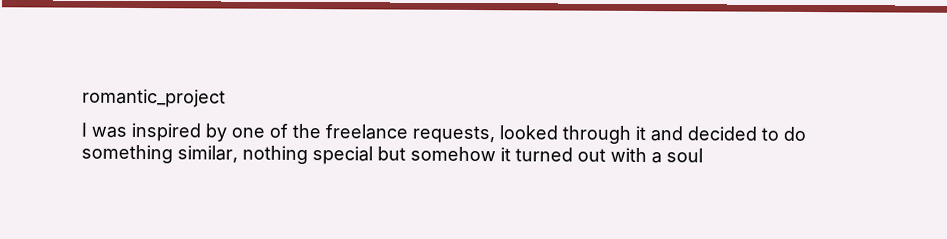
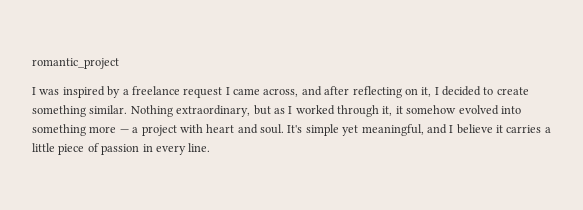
- I was inspired by one of the freelance requests, looked through it and decided to do something similar, nothing special but somehow it turned out with a soul
+ I was inspired by a freelance request I came across, and after reflecting on it, I decided to create something similar. Nothing extraordinary, but as I worked through it, it somehow evolved into something more — a project with heart and soul. It's simple yet meaningful, and I believe it carries a little piece of passion in every line.

